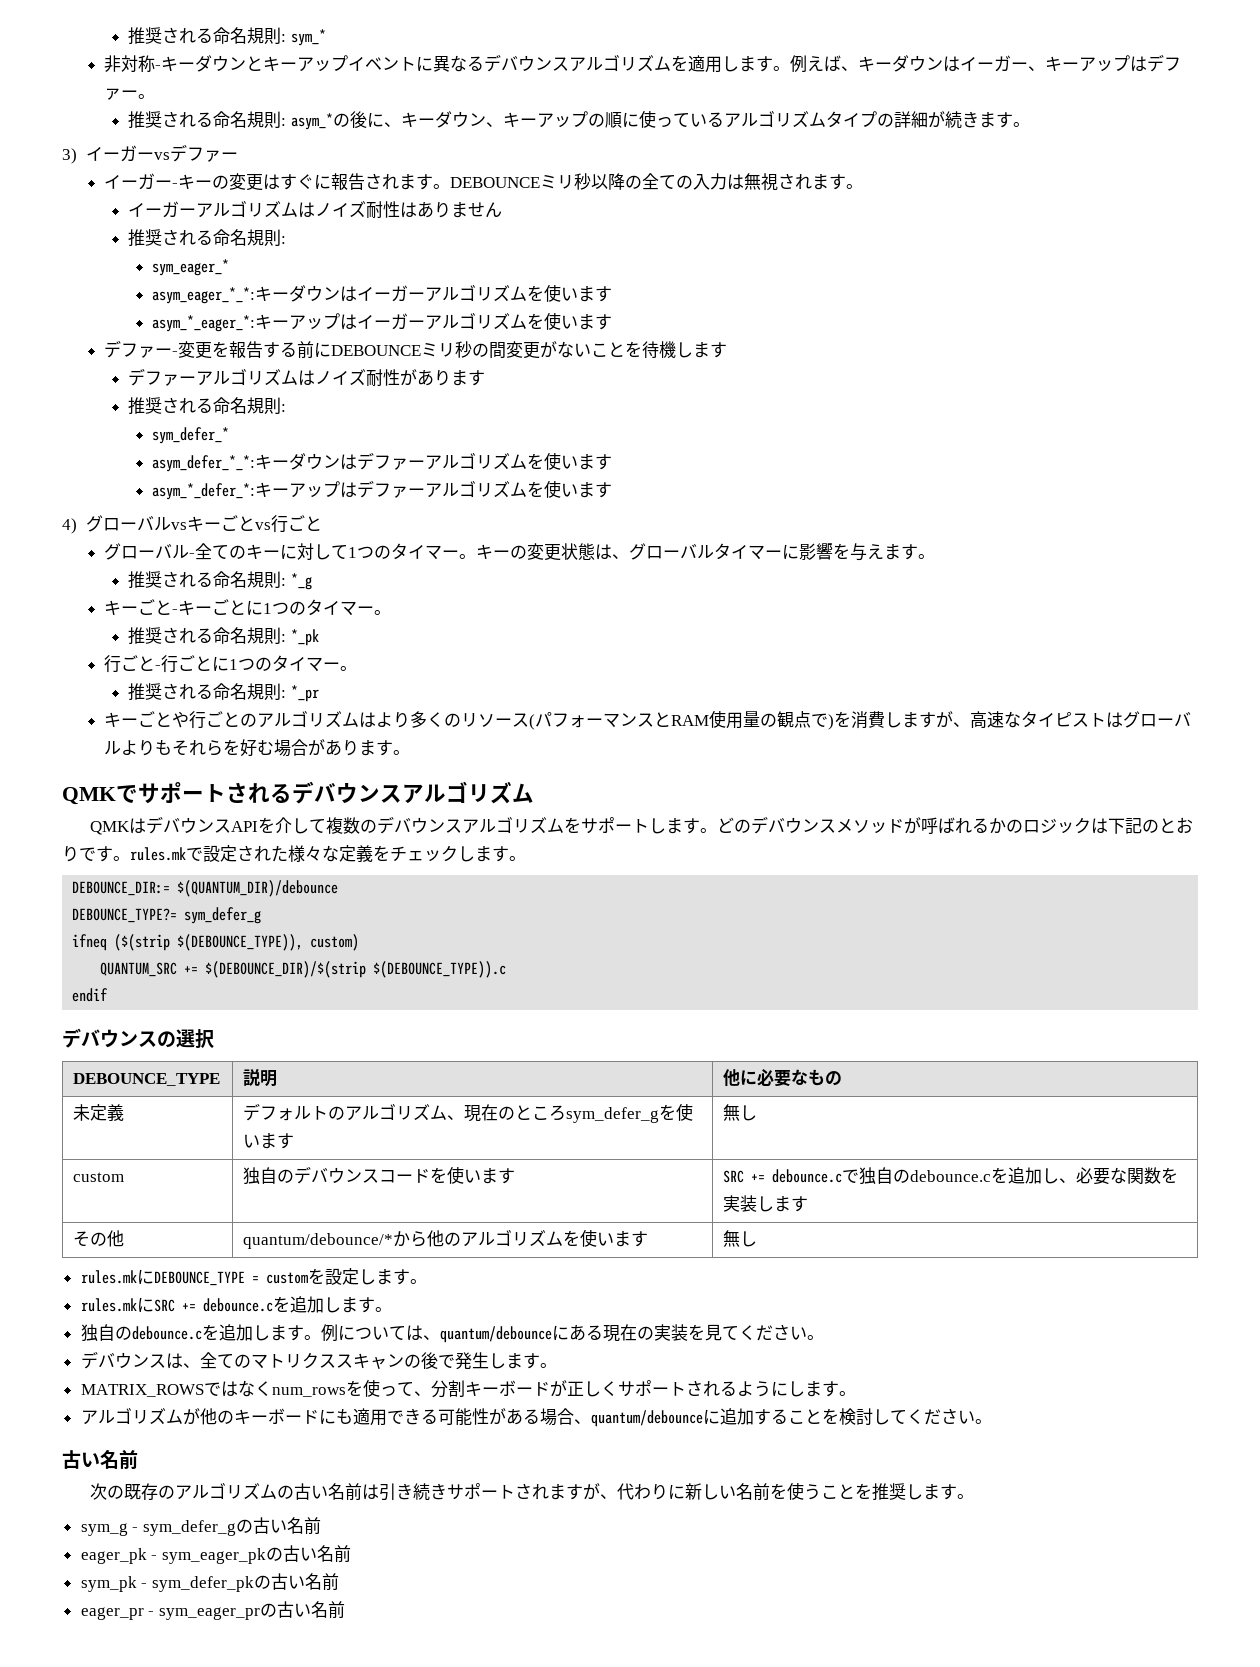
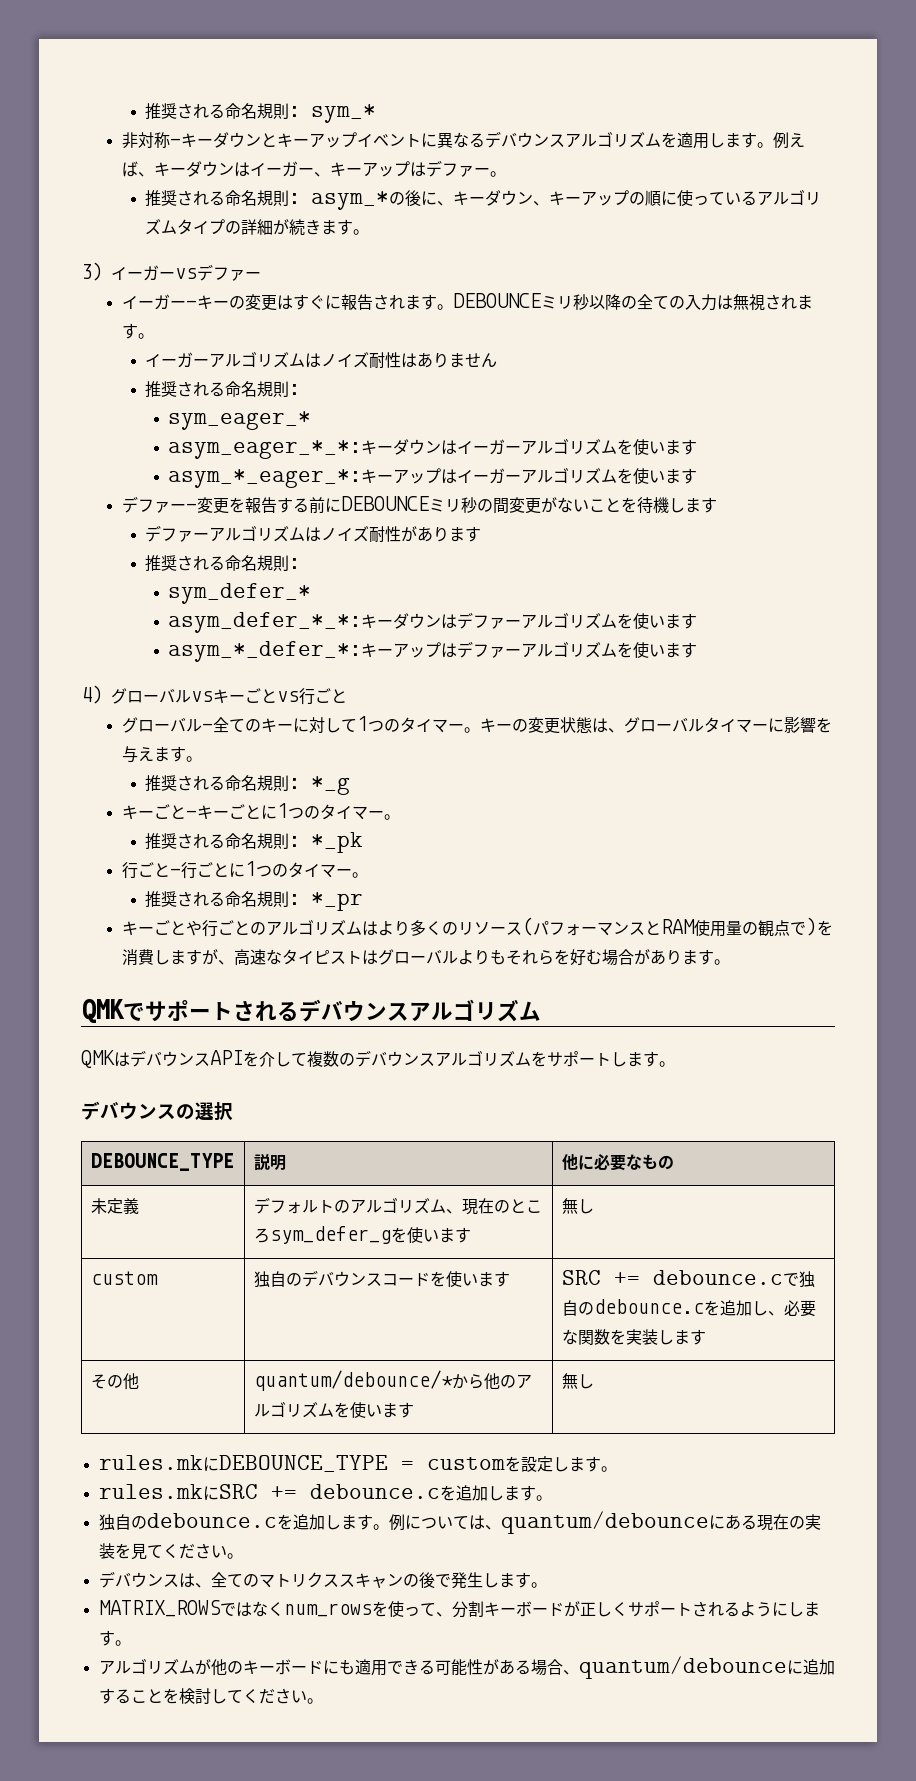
- どのデバウンスメソッドが呼ばれるかのロジックは下記のとおりです。rules.mkで設定された様々な定義をチェックします。
- DEBOUNCE_DIR:= $(QUANTUM_DIR)/debounce
- DEBOUNCE_TYPE?= sym_defer_g
- ifneq ($(strip $(DEBOUNCE_TYPE)), custom)
- QUANTUM_SRC += $(DEBOUNCE_DIR)/$(strip $(DEBOUNCE_TYPE)).c
- endif
  アルゴリズムが他のキーボードにも適用できる可能性がある場合、quantum/debounceに追加することを検討してください。
- 古い名前
- 次の既存のアルゴリズムの古い名前は引き続きサポートされますが、代わりに新しい名前を使うことを推奨します。
- sym_g - sym_defer_gの古い名前
- eager_pk - sym_eager_pkの古い名前
- sym_pk - sym_defer_pkの古い名前
- eager_pr - sym_eager_prの古い名前

